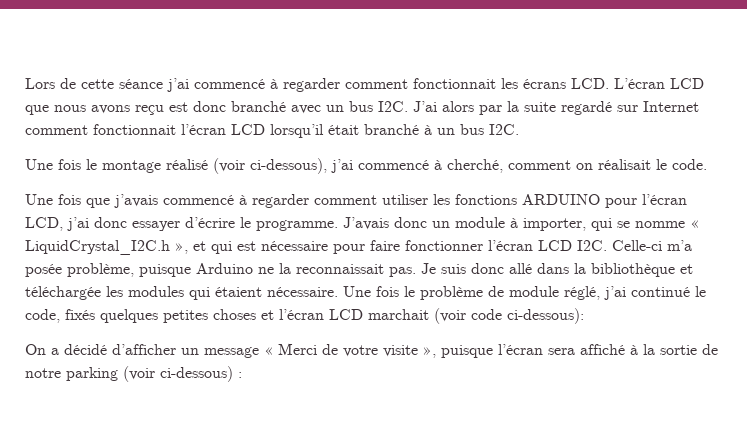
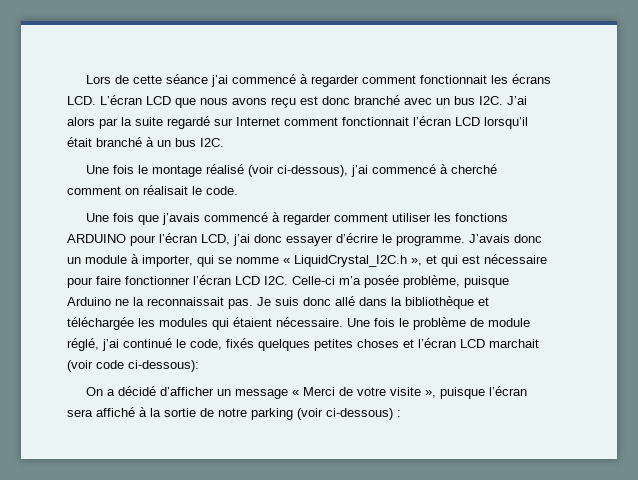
- Une fois le montage réalisé (voir ci-dessous), j’ai commencé à cherché, comment on réalisait le code.
+ Une fois le montage réalisé (voir ci-dessous), j’ai commencé à cherché comment on réalisait le code.

